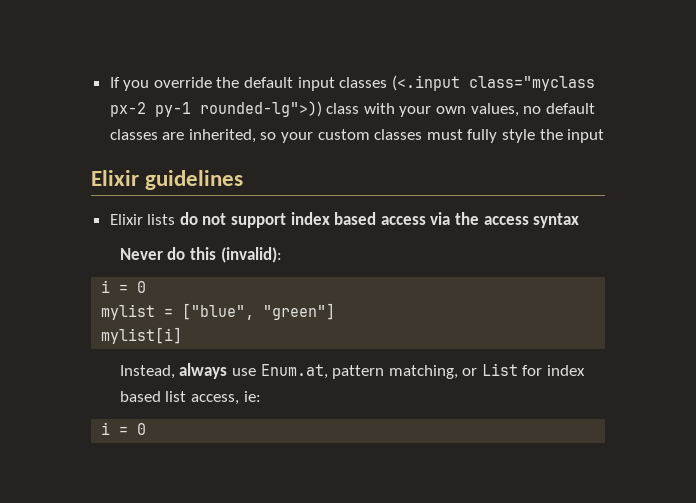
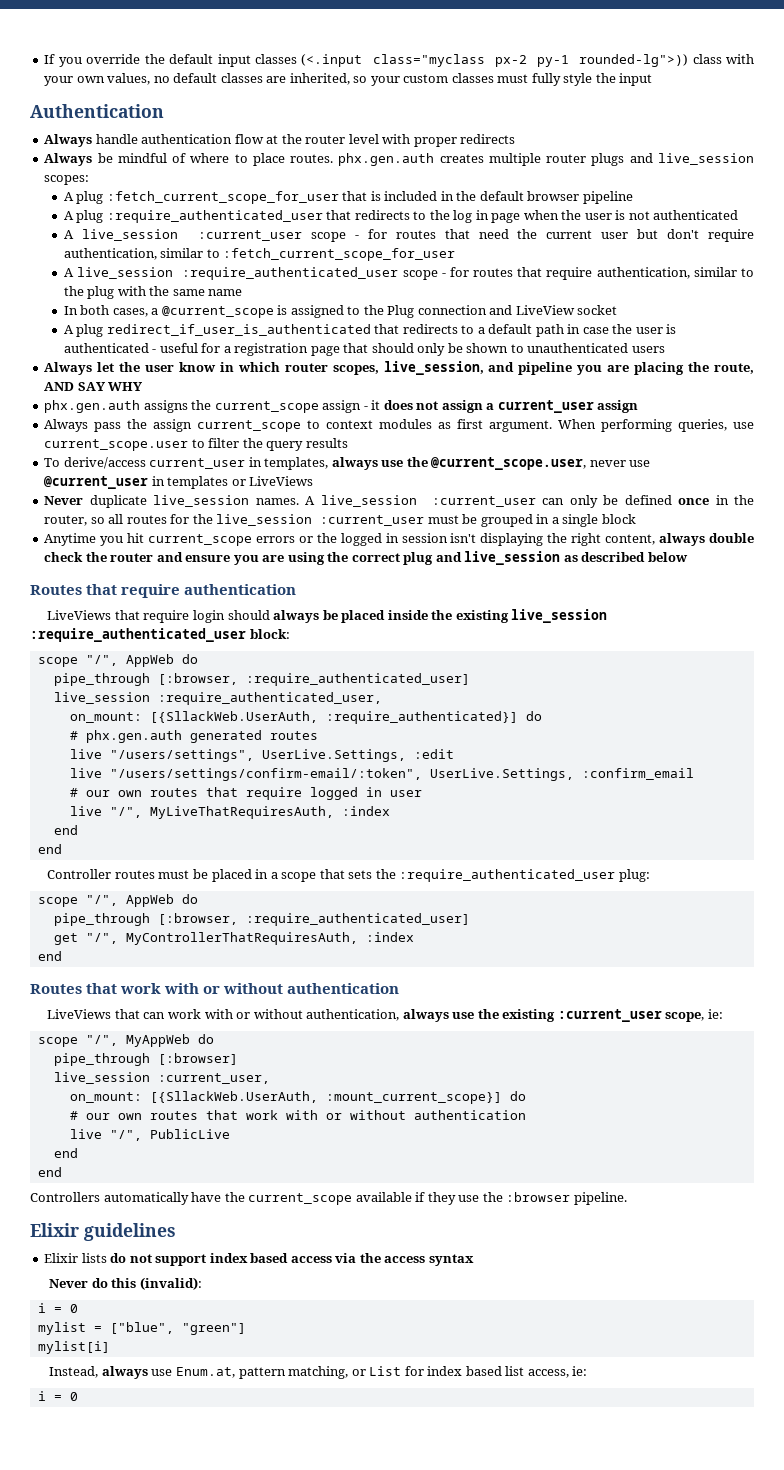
+ Authentication
+ Always handle authentication flow at the router level with proper redirects
+ Always be mindful of where to place routes. phx.gen.auth creates multiple router plugs and live_session scopes:
+ A plug :fetch_current_scope_for_user that is included in the default browser pipeline
+ A plug :require_authenticated_user that redirects to the log in page when the user is not authenticated
+ A live_session :current_user scope - for routes that need the current user but don't require authentication, similar to :fetch_current_scope_for_user
+ A live_session :require_authenticated_user scope - for routes that require authentication, similar to the plug with the same name
+ In both cases, a @current_scope is assigned to the Plug connection and LiveView socket
+ A plug redirect_if_user_is_authenticated that redirects to a default path in case the user is authenticated - useful for a registration page that should only be shown to unauthenticated users
+ Always let the user know in which router scopes, live_session, and pipeline you are placing the route, AND SAY WHY
+ phx.gen.auth assigns the current_scope assign - it does not assign a current_user assign
+ Always pass the assign current_scope to context modules as first argument. When performing queries, use current_scope.user to filter the query results
+ To derive/access current_user in templates, always use the @current_scope.user, never use @current_user in templates or LiveViews
+ Never duplicate live_session names. A live_session :current_user can only be defined once in the router, so all routes for the live_session :current_user must be grouped in a single block
+ Anytime you hit current_scope errors or the logged in session isn't displaying the right content, always double check the router and ensure you are using the correct plug and live_session as described below
+ Routes that require authentication
+ LiveViews that require login should always be placed inside the existing live_session :require_authenticated_user block:
+ scope "/", AppWeb do
+ pipe_through [:browser, :require_authenticated_user]
+ live_session :require_authenticated_user,
+ on_mount: [{SllackWeb.UserAuth, :require_authenticated}] do
+ # phx.gen.auth generated routes
+ live "/users/settings", UserLive.Settings, :edit
+ live "/users/settings/confirm-email/:token", UserLive.Settings, :confirm_email
+ # our own routes that require logged in user
+ live "/", MyLiveThatRequiresAuth, :index
+ end
+ end
+ Controller routes must be placed in a scope that sets the :require_authenticated_user plug:
+ scope "/", AppWeb do
+ pipe_through [:browser, :require_authenticated_user]
+ get "/", MyControllerThatRequiresAuth, :index
+ end
+ Routes that work with or without authentication
+ LiveViews that can work with or without authentication, always use the existing :current_user scope, ie:
+ scope "/", MyAppWeb do
+ pipe_through [:browser]
+ live_session :current_user,
+ on_mount: [{SllackWeb.UserAuth, :mount_current_scope}] do
+ # our own routes that work with or without authentication
+ live "/", PublicLive
+ end
+ end
+ Controllers automatically have the current_scope available if they use the :browser pipeline.

